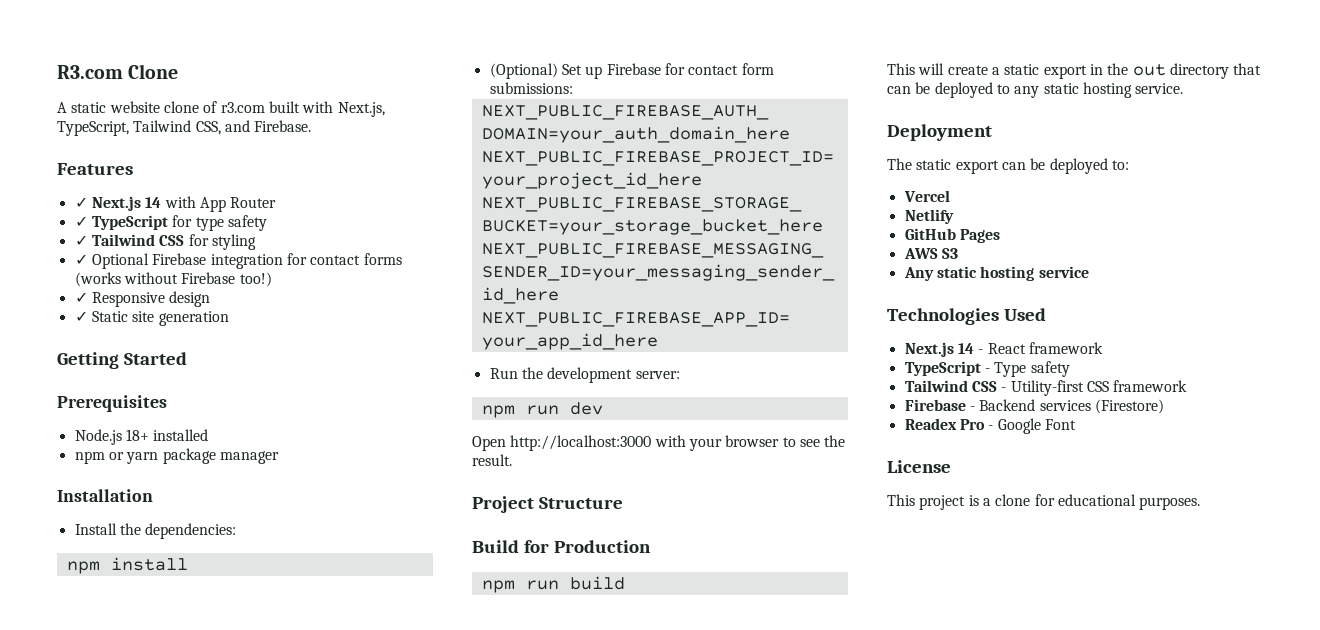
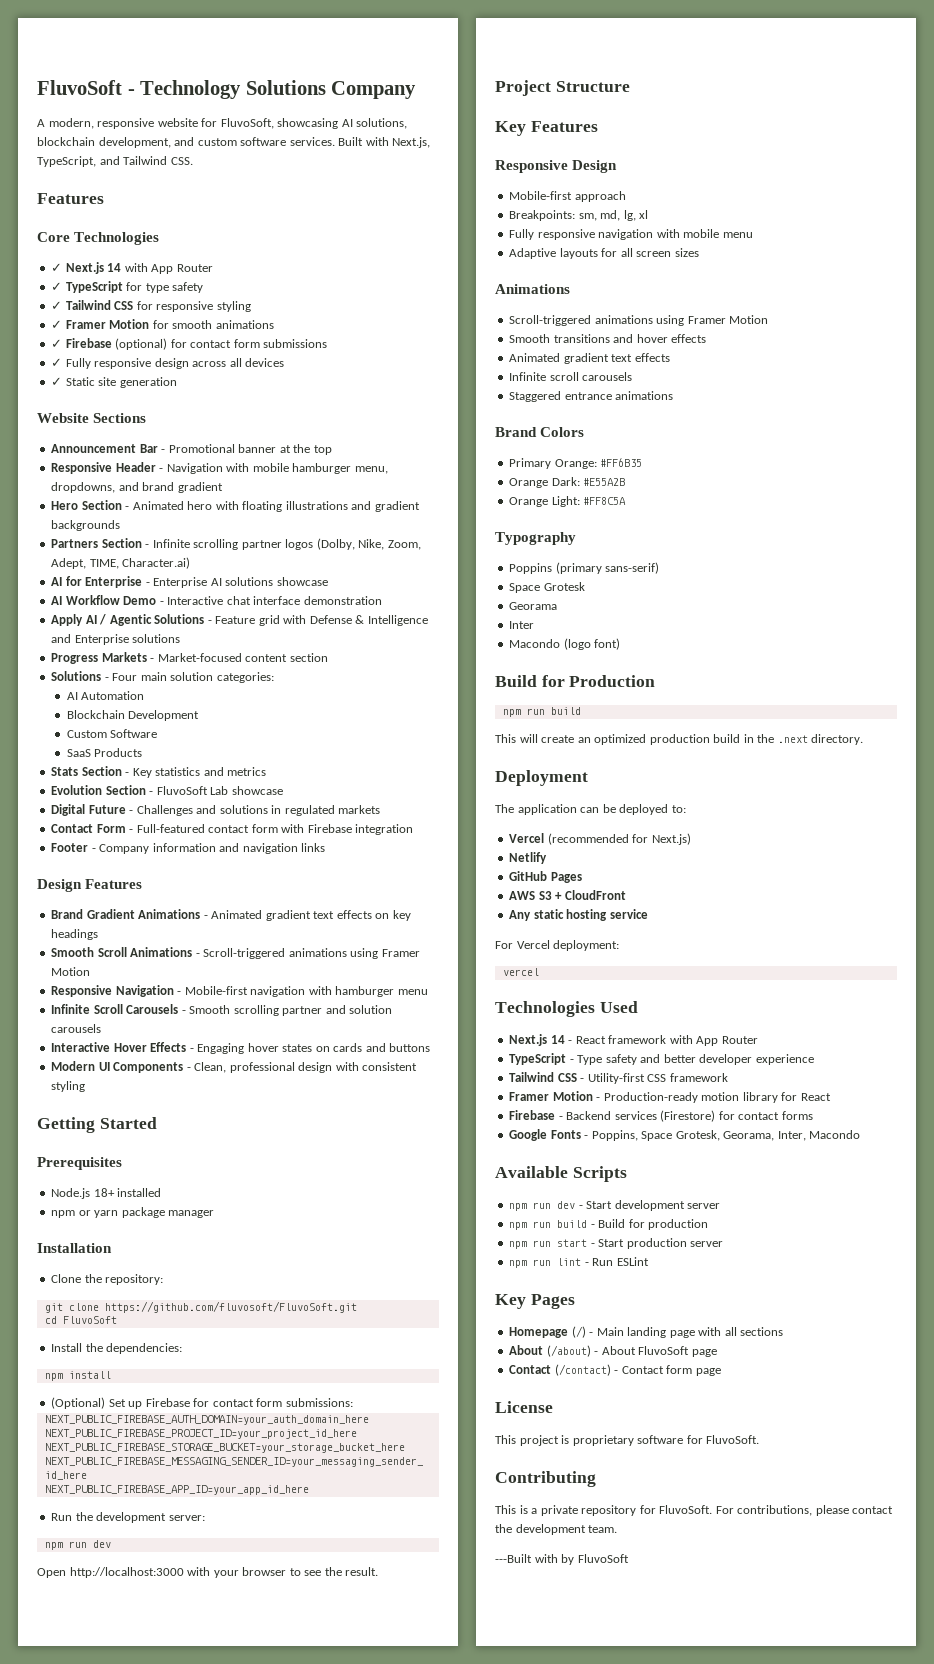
- R3.com Clone
- A static website clone of r3.com built with Next.js, TypeScript, Tailwind CSS, and Firebase.
+ FluvoSoft - Technology Solutions Company
+ A modern, responsive website for FluvoSoft, showcasing AI solutions, blockchain development, and custom software services. Built with Next.js, TypeScript, and Tailwind CSS.
  Features
+ Core Technologies
- ✓ Tailwind CSS for styling
+ ✓ Tailwind CSS for responsive styling
- ✓ Optional Firebase integration for contact forms (works without Firebase too!)
- ✓ Responsive design
+ ✓ Framer Motion for smooth animations
+ ✓ Firebase (optional) for contact form submissions
+ ✓ Fully responsive design across all devices
+ Website Sections
+ Announcement Bar - Promotional banner at the top
+ Responsive Header - Navigation with mobile hamburger menu, dropdowns, and brand gradient
+ Hero Section - Animated hero with floating illustrations and gradient backgrounds
+ Partners Section - Infinite scrolling partner logos (Dolby, Nike, Zoom, Adept, TIME, Character.ai)
+ AI for Enterprise - Enterprise AI solutions showcase
+ AI Workflow Demo - Interactive chat interface demonstration
+ Apply AI / Agentic Solutions - Feature grid with Defense & Intelligence and Enterprise solutions
+ Progress Markets - Market-focused content section
+ Solutions - Four main solution categories:
+ AI Automation
+ Blockchain Development
+ Custom Software
+ SaaS Products
+ Stats Section - Key statistics and metrics
+ Evolution Section - FluvoSoft Lab showcase
+ Digital Future - Challenges and solutions in regulated markets
+ Contact Form - Full-featured contact form with Firebase integration
+ Footer - Company information and navigation links
+ Design Features
+ Brand Gradient Animations - Animated gradient text effects on key headings
+ Smooth Scroll Animations - Scroll-triggered animations using Framer Motion
+ Responsive Navigation - Mobile-first navigation with hamburger menu
+ Infinite Scroll Carousels - Smooth scrolling partner and solution carousels
+ Interactive Hover Effects - Engaging hover states on cards and buttons
+ Modern UI Components - Clean, professional design with consistent styling
+ Clone the repository:
+ git clone https://github.com/fluvosoft/FluvoSoft.git
+ cd FluvoSoft
+ Key Features
+ Responsive Design
+ Mobile-first approach
+ Breakpoints: sm, md, lg, xl
+ Fully responsive navigation with mobile menu
+ Adaptive layouts for all screen sizes
+ Animations
+ Scroll-triggered animations using Framer Motion
+ Smooth transitions and hover effects
+ Animated gradient text effects
+ Infinite scroll carousels
+ Staggered entrance animations
+ Brand Colors
+ Primary Orange: #FF6B35
+ Orange Dark: #E55A2B
+ Orange Light: #FF8C5A
+ Typography
+ Poppins (primary sans-serif)
+ Space Grotesk
+ Georama
+ Inter
+ Macondo (logo font)
- This will create a static export in the out directory that can be deployed to any static hosting service.
+ This will create an optimized production build in the .next directory.
- The static export can be deployed to:
+ The application can be deployed to:
- Vercel
+ Vercel (recommended for Next.js)
- AWS S3
+ AWS S3 + CloudFront
+ For Vercel deployment:
+ vercel
- Next.js 14 - React framework
+ Next.js 14 - React framework with App Router
- TypeScript - Type safety
+ TypeScript - Type safety and better developer experience
+ Framer Motion - Production-ready motion library for React
- Firebase - Backend services (Firestore)
- Readex Pro - Google Font
+ Firebase - Backend services (Firestore) for contact forms
+ Google Fonts - Poppins, Space Grotesk, Georama, Inter, Macondo
+ Available Scripts
+ npm run dev - Start development server
+ npm run build - Build for production
+ npm run start - Start production server
+ npm run lint - Run ESLint
+ Key Pages
+ Homepage (/) - Main landing page with all sections
+ About (/about) - About FluvoSoft page
+ Contact (/contact) - Contact form page
  License
- This project is a clone for educational purposes.
+ This project is proprietary software for FluvoSoft.
+ Contributing
+ This is a private repository for FluvoSoft. For contributions, please contact the development team.
+ ---Built with by FluvoSoft

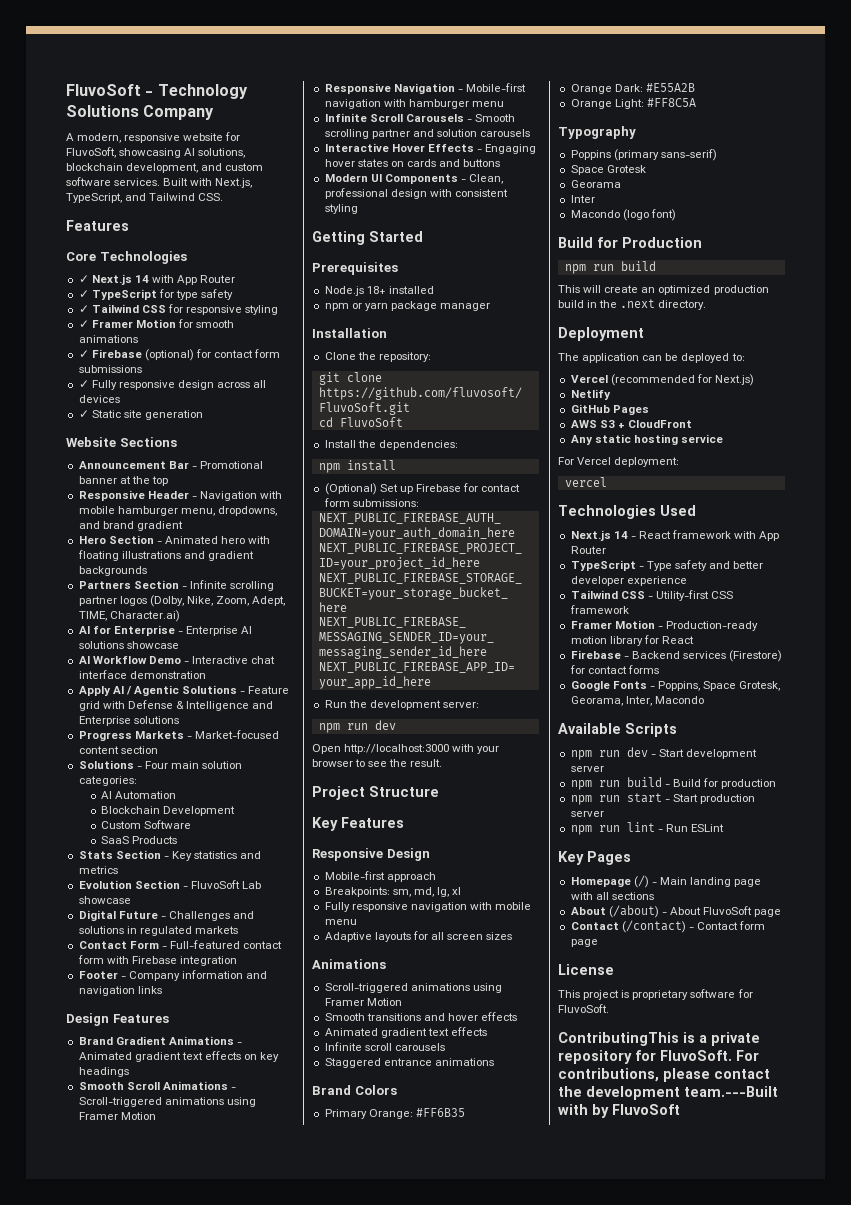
- Contributing
- This is a private repository for FluvoSoft.
+ ContributingThis is a private repository for FluvoSoft.
- For contributions, please contact the development team.
- ---Built with by FluvoSoft
+ For contributions, please contact the development team.---Built with by FluvoSoft

